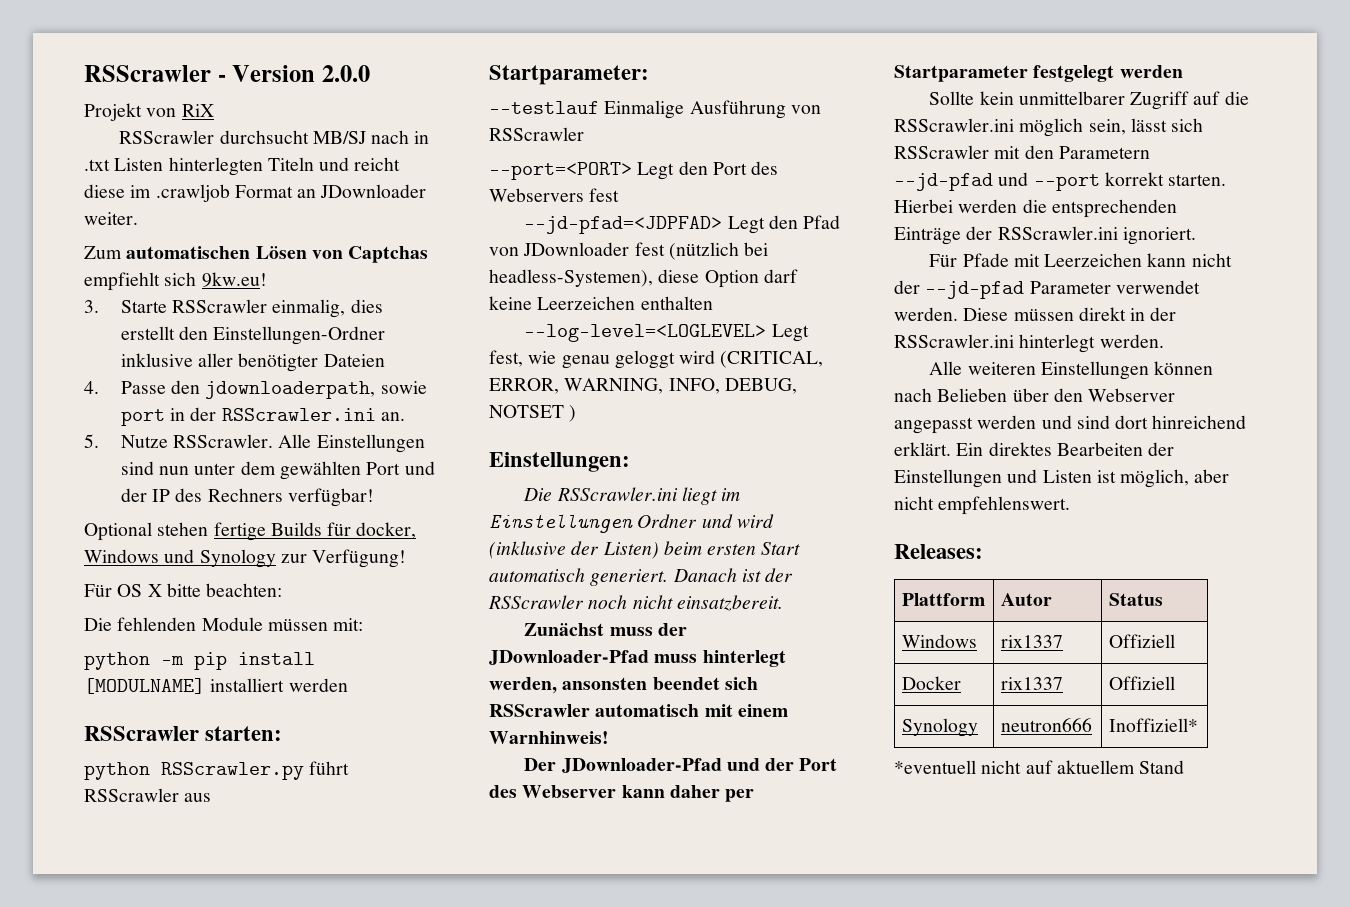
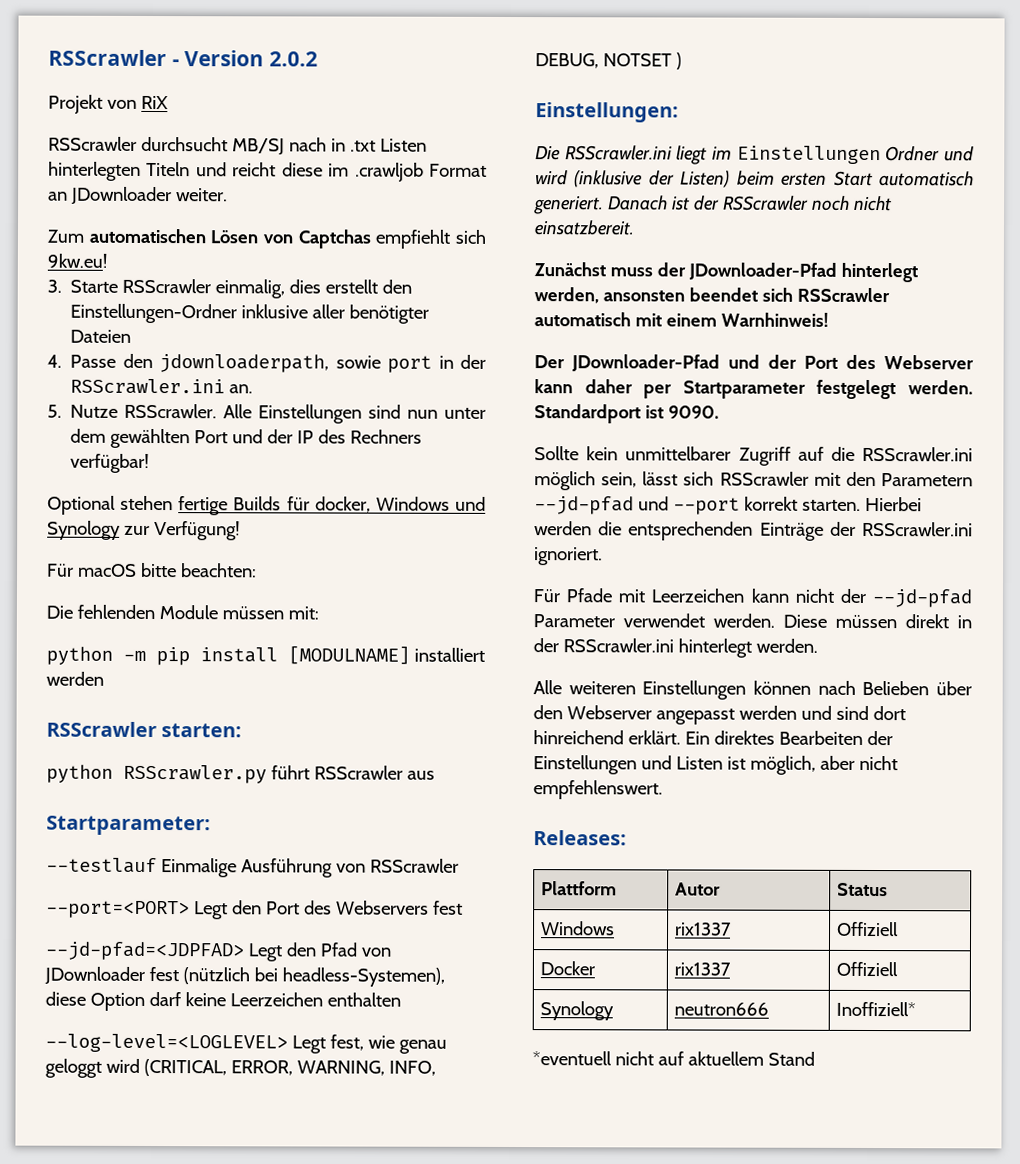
- RSScrawler - Version 2.0.0
+ RSScrawler - Version 2.0.2
- Für OS X bitte beachten:
+ Für macOS bitte beachten:
- Zunächst muss der JDownloader-Pfad muss hinterlegt werden, ansonsten beendet sich RSScrawler automatisch mit einem Warnhinweis!
+ Zunächst muss der JDownloader-Pfad hinterlegt werden, ansonsten beendet sich RSScrawler automatisch mit einem Warnhinweis!
- Der JDownloader-Pfad und der Port des Webserver kann daher per Startparameter festgelegt werden
+ Der JDownloader-Pfad und der Port des Webserver kann daher per Startparameter festgelegt werden. Standardport ist 9090.

